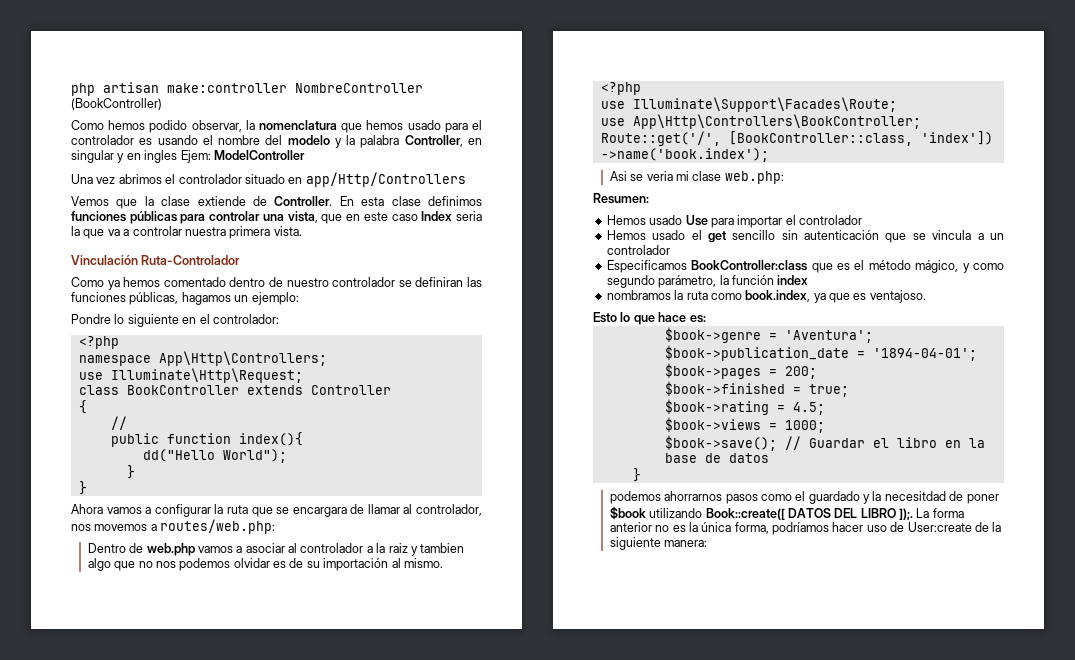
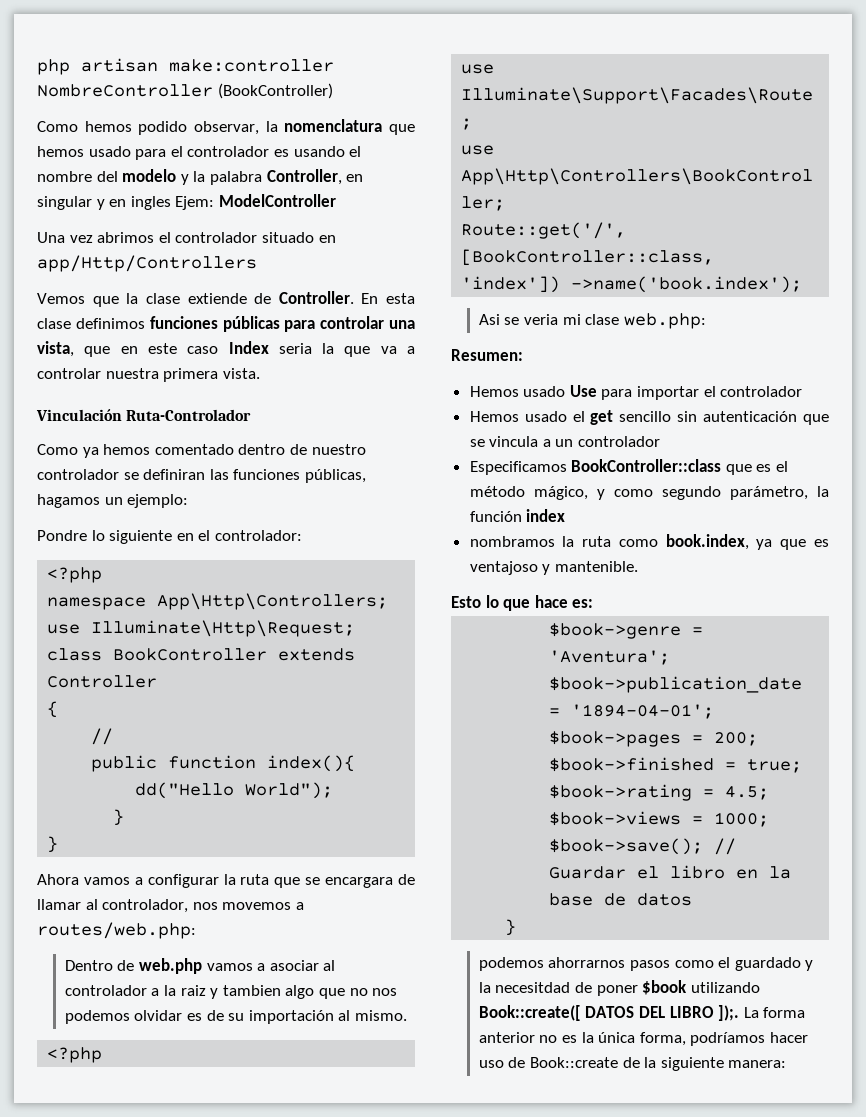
- Especificamos BookController:class que es el método mágico, y como segundo parámetro, la función index
+ Especificamos BookController::class que es el método mágico, y como segundo parámetro, la función index
- nombramos la ruta como book.index, ya que es ventajoso.
+ nombramos la ruta como book.index, ya que es ventajoso y mantenible.
- La forma anterior no es la única forma, podríamos hacer uso de User:create de la siguiente manera:
+ La forma anterior no es la única forma, podríamos hacer uso de Book::create de la siguiente manera:

